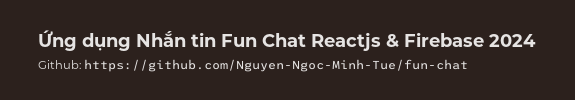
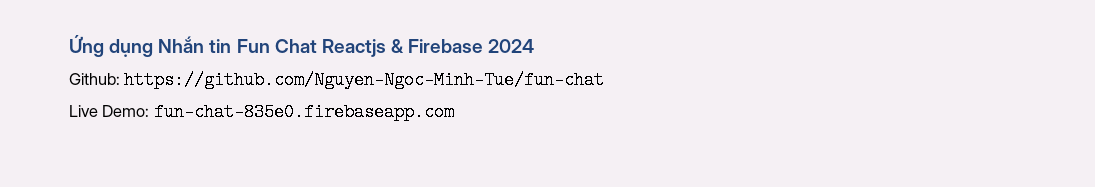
+ Live Demo: fun-chat-835e0.firebaseapp.com

